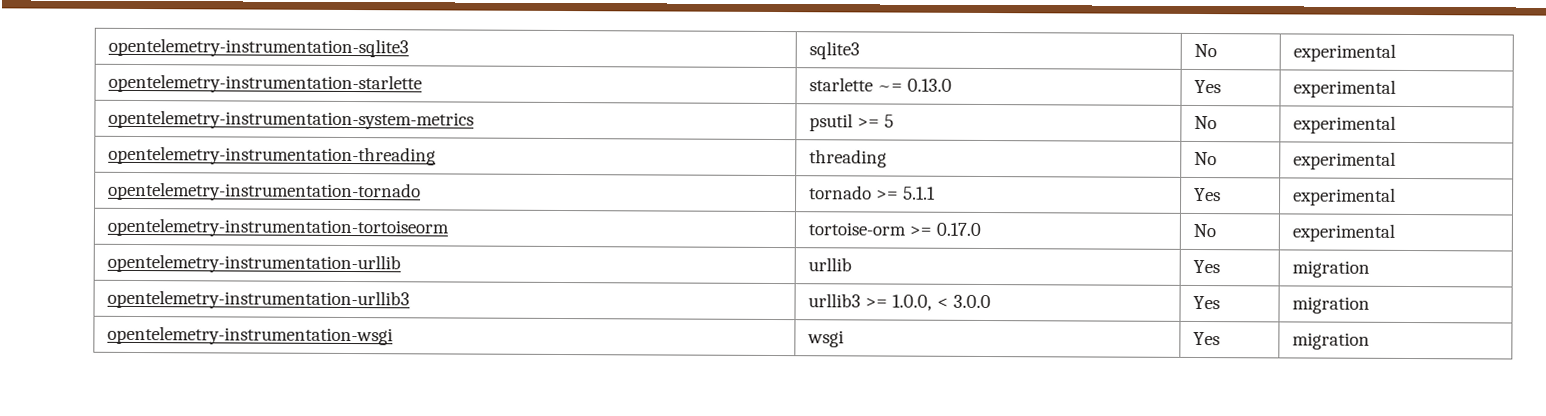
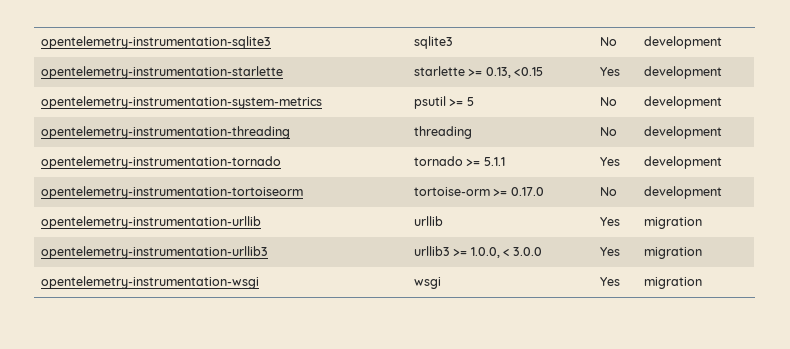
- opentelemetry-instrumentation-sqlite3 | sqlite3 | No | experimental
+ opentelemetry-instrumentation-sqlite3 | sqlite3 | No | development
- opentelemetry-instrumentation-starlette | starlette ~= 0.13.0 | Yes | experimental
+ opentelemetry-instrumentation-starlette | starlette >= 0.13, <0.15 | Yes | development
- opentelemetry-instrumentation-system-metrics | psutil >= 5 | No | experimental
+ opentelemetry-instrumentation-system-metrics | psutil >= 5 | No | development
- opentelemetry-instrumentation-threading | threading | No | experimental
+ opentelemetry-instrumentation-threading | threading | No | development
- opentelemetry-instrumentation-tornado | tornado >= 5.1.1 | Yes | experimental
+ opentelemetry-instrumentation-tornado | tornado >= 5.1.1 | Yes | development
- opentelemetry-instrumentation-tortoiseorm | tortoise-orm >= 0.17.0 | No | experimental
+ opentelemetry-instrumentation-tortoiseorm | tortoise-orm >= 0.17.0 | No | development

